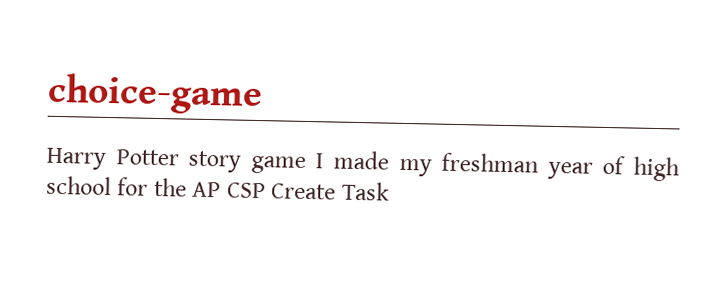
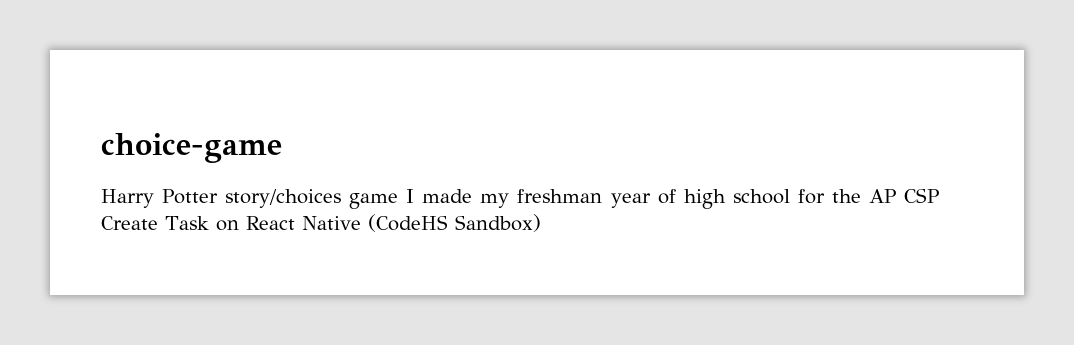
- Harry Potter story game I made my freshman year of high school for the AP CSP Create Task
+ Harry Potter story/choices game I made my freshman year of high school for the AP CSP Create Task on React Native (CodeHS Sandbox)

